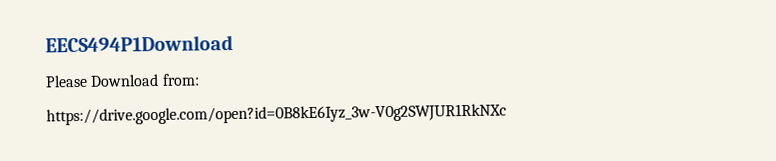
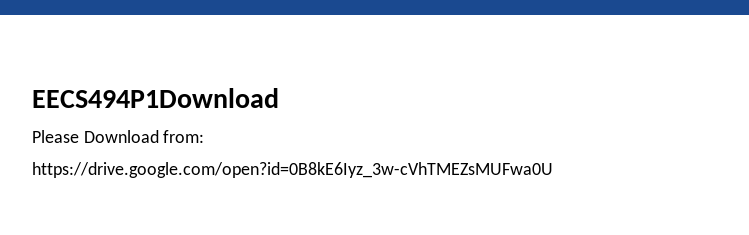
- https://drive.google.com/open?id=0B8kE6Iyz_3w-V0g2SWJUR1RkNXc
+ https://drive.google.com/open?id=0B8kE6Iyz_3w-cVhTMEZsMUFwa0U

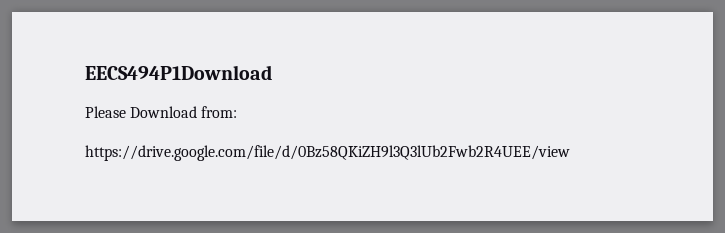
- https://drive.google.com/open?id=0B8kE6Iyz_3w-cVhTMEZsMUFwa0U
+ https://drive.google.com/file/d/0Bz58QKiZH9l3Q3lUb2Fwb2R4UEE/view

